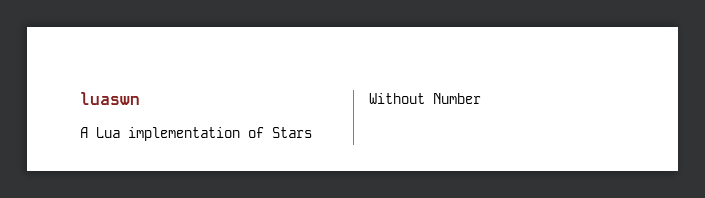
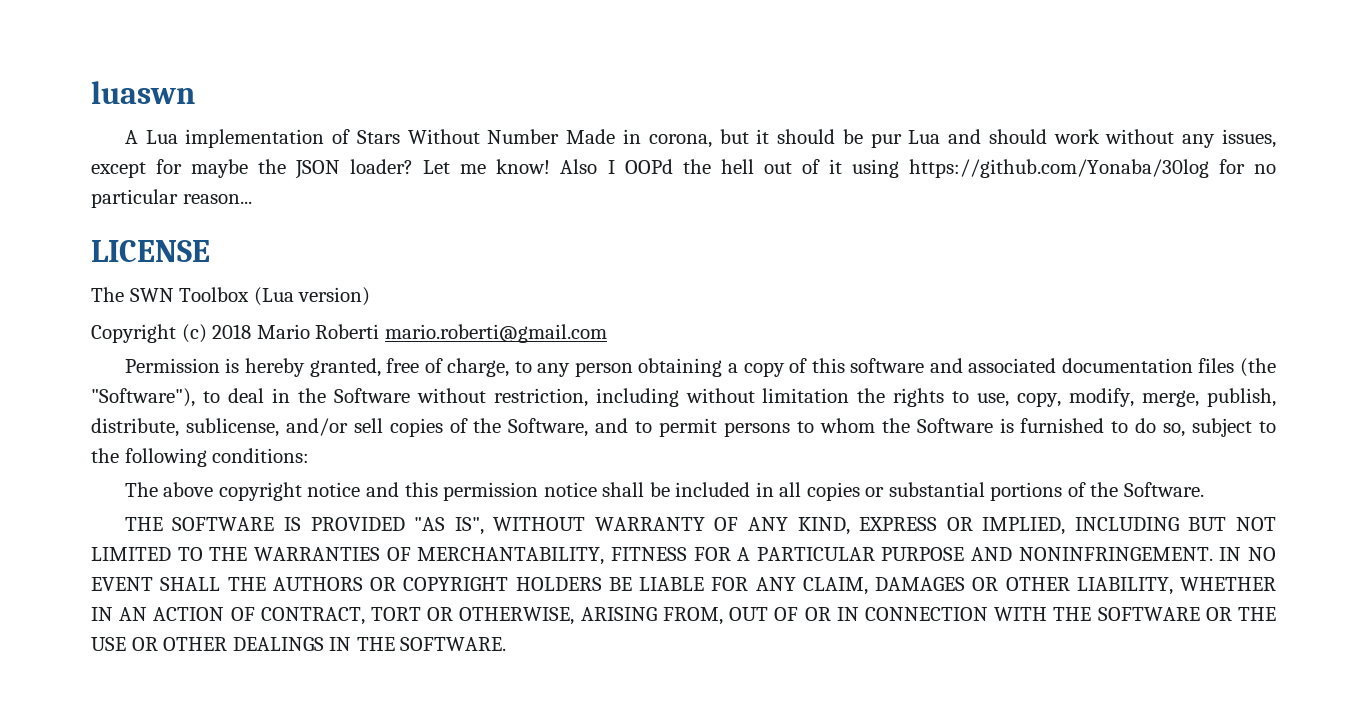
- A Lua implementation of Stars Without Number
+ A Lua implementation of Stars Without Number Made in corona, but it should be pur Lua and should work without any issues, except for maybe the JSON loader? Let me know! Also I OOPd the hell out of it using https://github.com/Yonaba/30log for no particular reason...
+ LICENSE
+ The SWN Toolbox (Lua version)
+ Copyright (c) 2018 Mario Roberti mario.roberti@gmail.com
+ Permission is hereby granted, free of charge, to any person obtaining a copy of this software and associated documentation files (the "Software"), to deal in the Software without restriction, including without limitation the rights to use, copy, modify, merge, publish, distribute, sublicense, and/or sell copies of the Software, and to permit persons to whom the Software is furnished to do so, subject to the following conditions:
+ The above copyright notice and this permission notice shall be included in all copies or substantial portions of the Software.
+ THE SOFTWARE IS PROVIDED "AS IS", WITHOUT WARRANTY OF ANY KIND, EXPRESS OR IMPLIED, INCLUDING BUT NOT LIMITED TO THE WARRANTIES OF MERCHANTABILITY, FITNESS FOR A PARTICULAR PURPOSE AND NONINFRINGEMENT. IN NO EVENT SHALL THE AUTHORS OR COPYRIGHT HOLDERS BE LIABLE FOR ANY CLAIM, DAMAGES OR OTHER LIABILITY, WHETHER IN AN ACTION OF CONTRACT, TORT OR OTHERWISE, ARISING FROM, OUT OF OR IN CONNECTION WITH THE SOFTWARE OR THE USE OR OTHER DEALINGS IN THE SOFTWARE.

